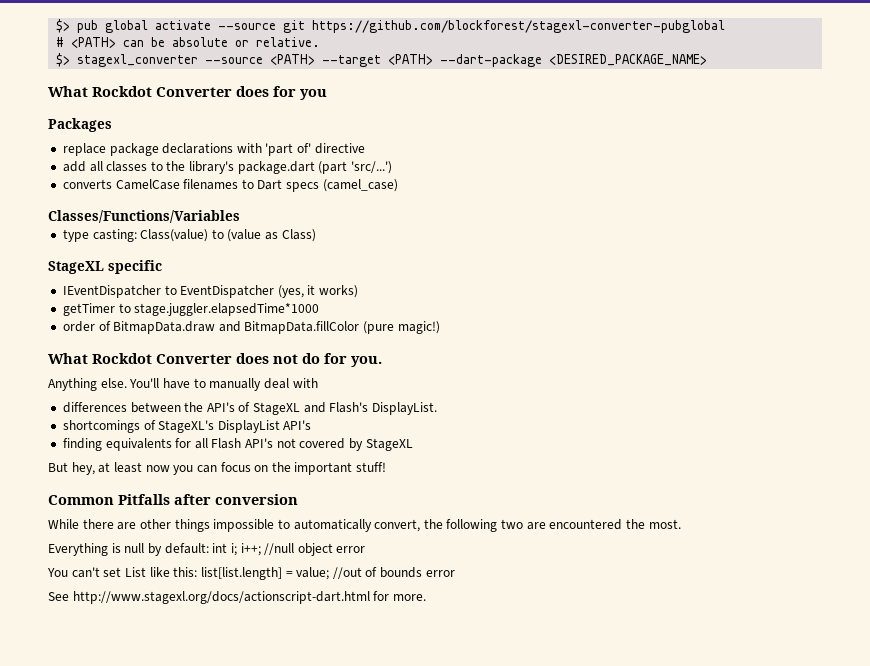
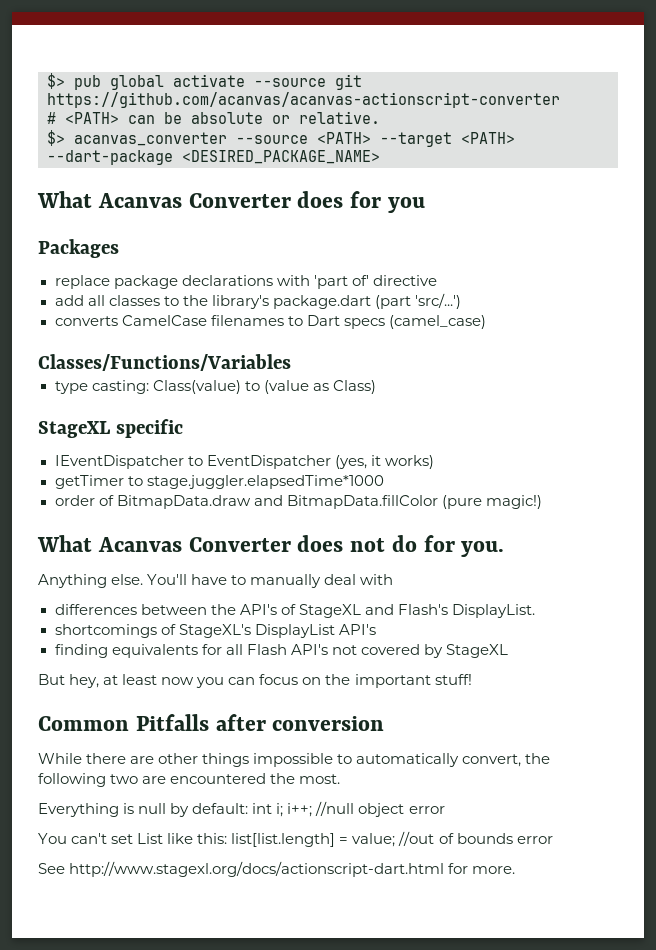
- $> pub global activate --source git https://github.com/blockforest/stagexl-converter-pubglobal
+ $> pub global activate --source git https://github.com/acanvas/acanvas-actionscript-converter
- $> stagexl_converter --source <PATH> --target <PATH> --dart-package <DESIRED_PACKAGE_NAME>
+ $> acanvas_converter --source <PATH> --target <PATH> --dart-package <DESIRED_PACKAGE_NAME>
- What Rockdot Converter does for you
+ What Acanvas Converter does for you
- What Rockdot Converter does not do for you.
+ What Acanvas Converter does not do for you.

